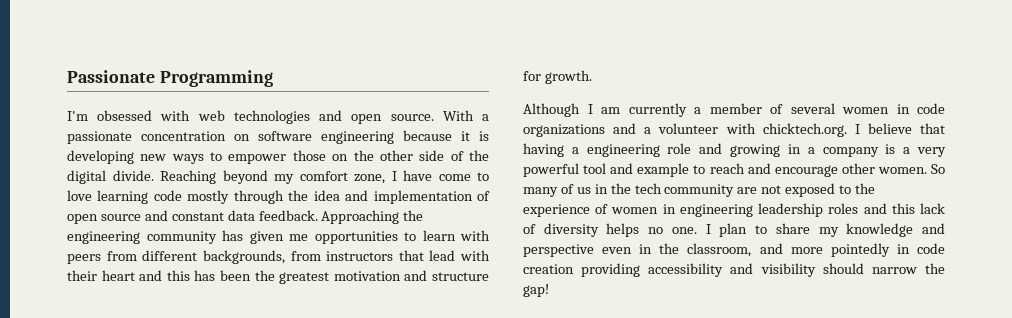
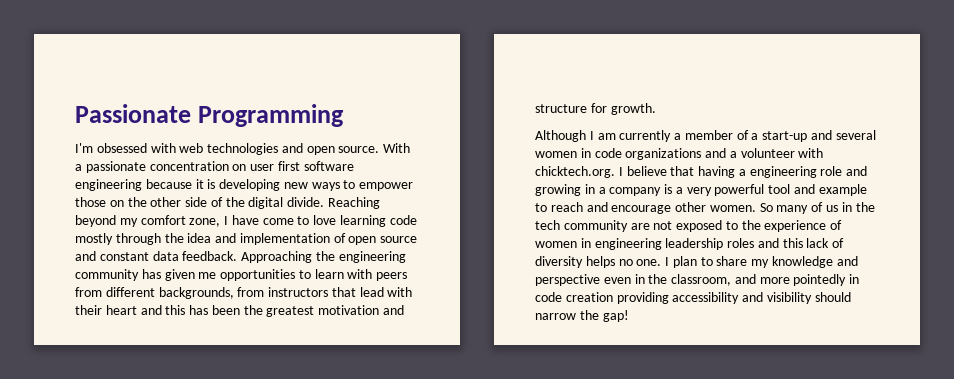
- With a passionate concentration on software engineering because it is developing new ways to empower those on the other side of the digital divide.
+ With a passionate concentration on user first software engineering because it is developing new ways to empower those on the other side of the digital divide.
- Although I am currently a member of several women in code organizations and a volunteer with chicktech.org. I believe that having a engineering role and growing in a company is a very powerful tool and example to reach and encourage other women.
+ Although I am currently a member of a start-up and several women in code organizations and a volunteer with chicktech.org. I believe that having a engineering role and growing in a company is a very powerful tool and example to reach and encourage other women.

